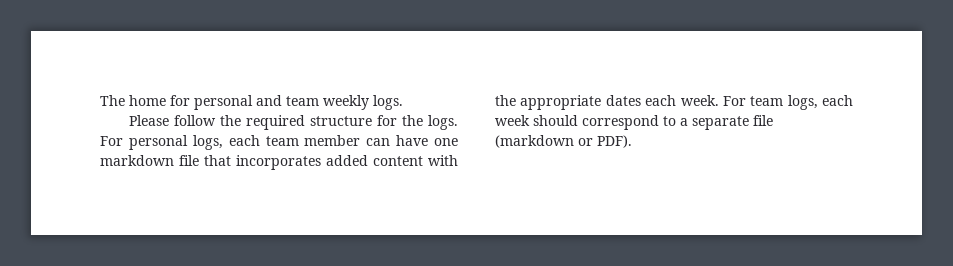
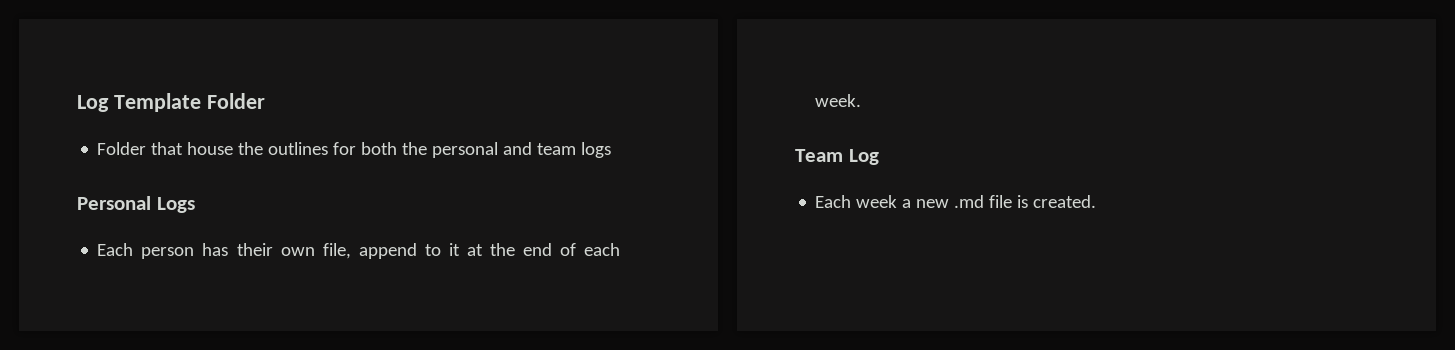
- The home for personal and team weekly logs.
- Please follow the required structure for the logs. For personal logs, each team member can have one markdown file that incorporates added content with the appropriate dates each week. For team logs, each week should correspond to a separate file (markdown or PDF).
+ Log Template Folder
+ Folder that house the outlines for both the personal and team logs
+ Personal Logs
+ Each person has their own file, append to it at the end of each week.
+ Team Log
+ Each week a new .md file is created.

